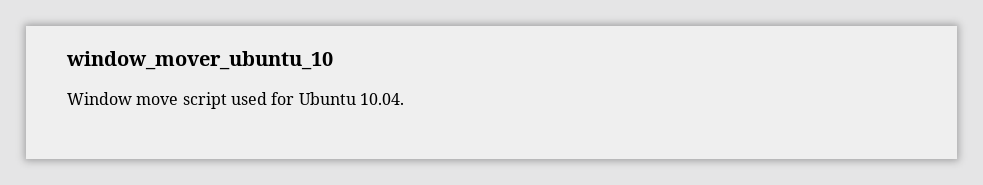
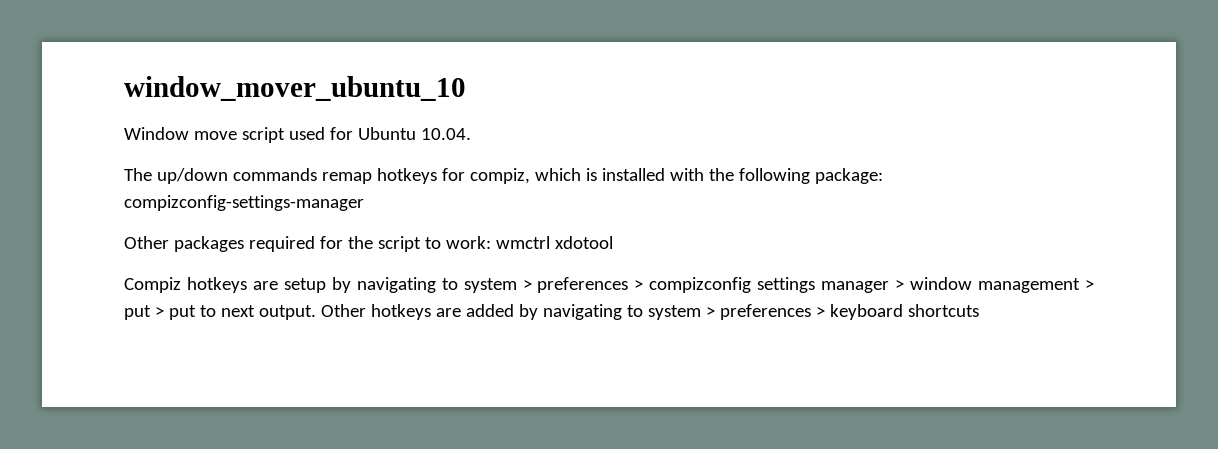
+ The up/down commands remap hotkeys for compiz, which is installed with the following package: compizconfig-settings-manager
+ Other packages required for the script to work: wmctrl xdotool
+ Compiz hotkeys are setup by navigating to system > preferences > compizconfig settings manager > window management > put > put to next output. Other hotkeys are added by navigating to system > preferences > keyboard shortcuts

